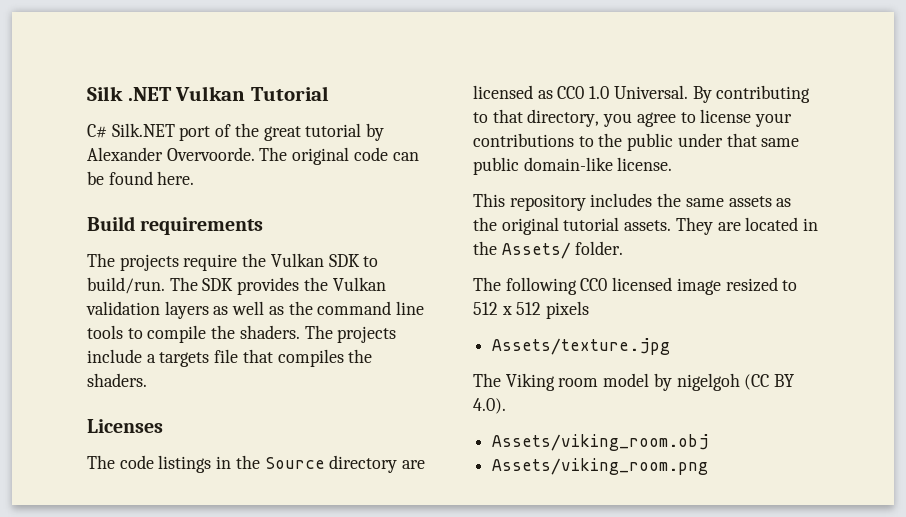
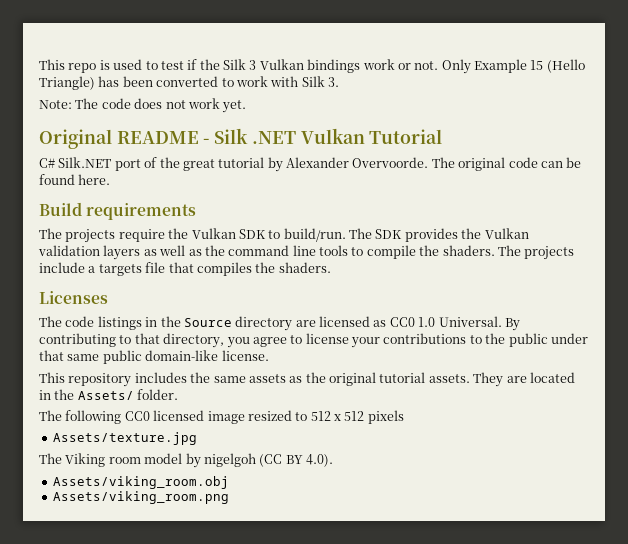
- Silk .NET Vulkan Tutorial
+ This repo is used to test if the Silk 3 Vulkan bindings work or not. Only Example 15 (Hello Triangle) has been converted to work with Silk 3.
+ Note: The code does not work yet.
+ Original README - Silk .NET Vulkan Tutorial

